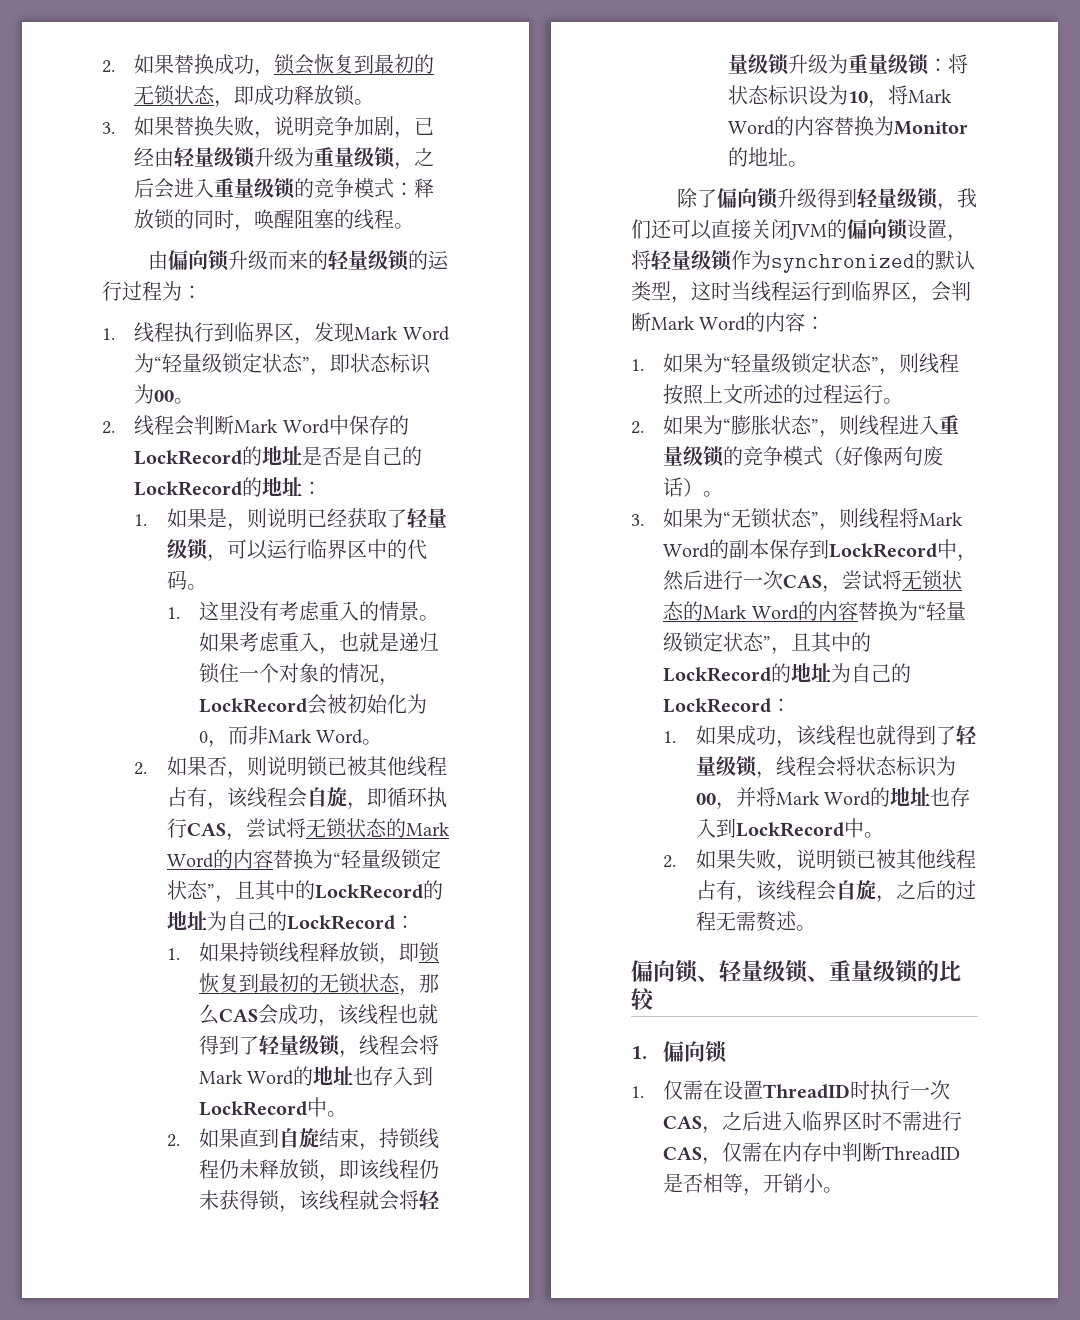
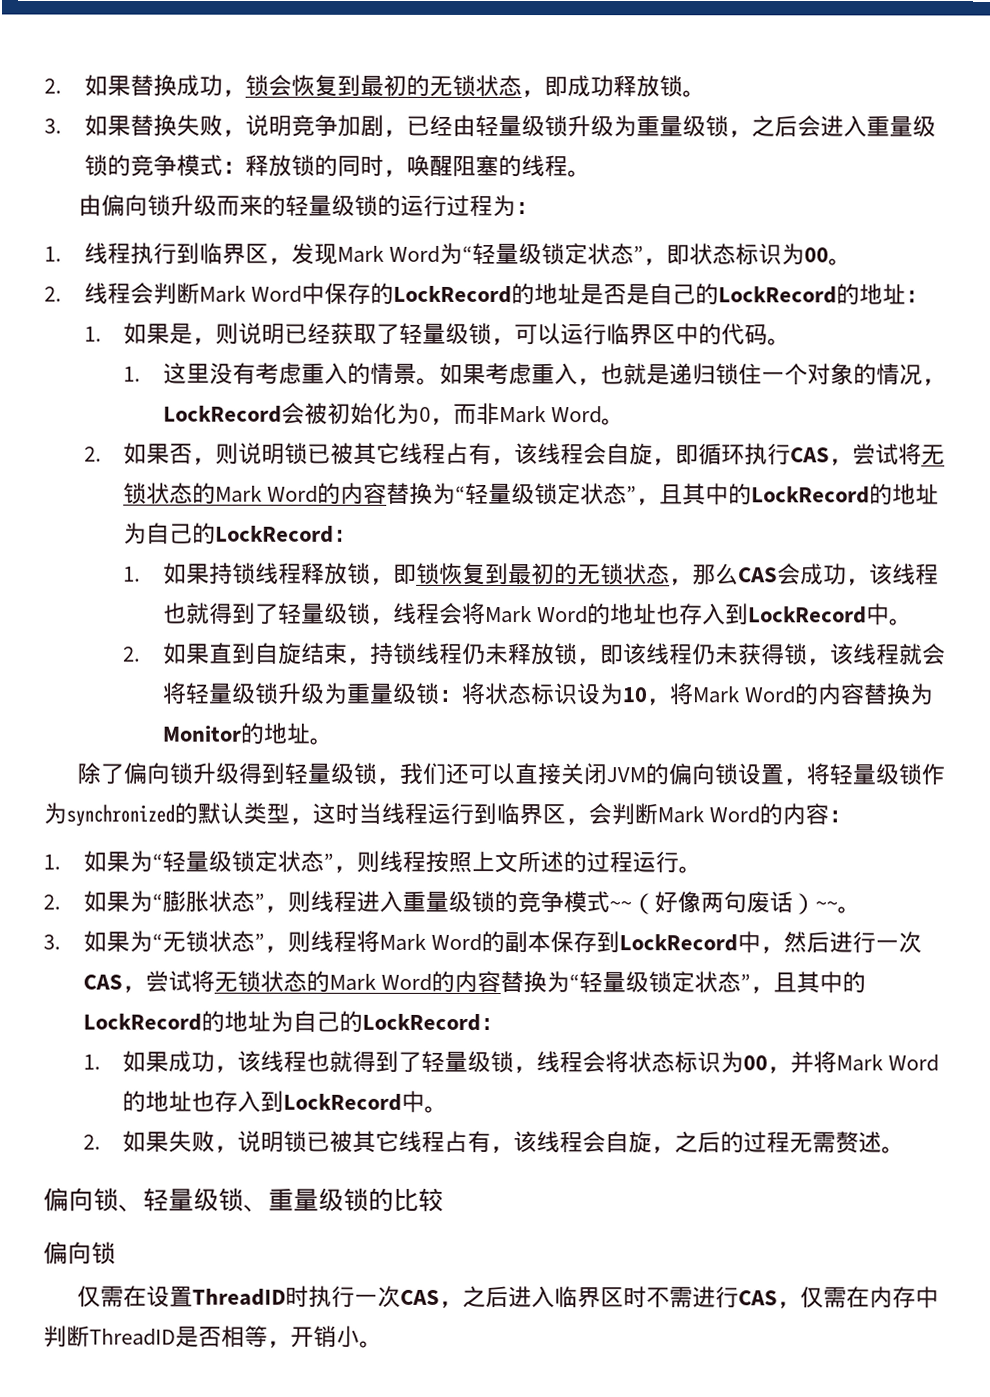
- 2.如果否，则说明锁已被其他线程占有，该线程会自旋，即循环执行CAS，尝试将无锁状态的Mark Word的内容替换为“轻量级锁定状态”，且其中的LockRecord的地址为自己的LockRecord：
+ 2.如果否，则说明锁已被其它线程占有，该线程会自旋，即循环执行CAS，尝试将无锁状态的Mark Word的内容替换为“轻量级锁定状态”，且其中的LockRecord的地址为自己的LockRecord：
- 2.如果为“膨胀状态”，则线程进入重量级锁的竞争模式（好像两句废话）。
+ 2.如果为“膨胀状态”，则线程进入重量级锁的竞争模式~~（好像两句废话）~~。
- 2.如果失败，说明锁已被其他线程占有，该线程会自旋，之后的过程无需赘述。
+ 2.如果失败，说明锁已被其它线程占有，该线程会自旋，之后的过程无需赘述。
  偏向锁、轻量级锁、重量级锁的比较
- 1.偏向锁
+ 偏向锁
- 1.仅需在设置ThreadID时执行一次CAS，之后进入临界区时不需进行CAS，仅需在内存中判断ThreadID是否相等，开销小。
+ 仅需在设置ThreadID时执行一次CAS，之后进入临界区时不需进行CAS，仅需在内存中判断ThreadID是否相等，开销小。

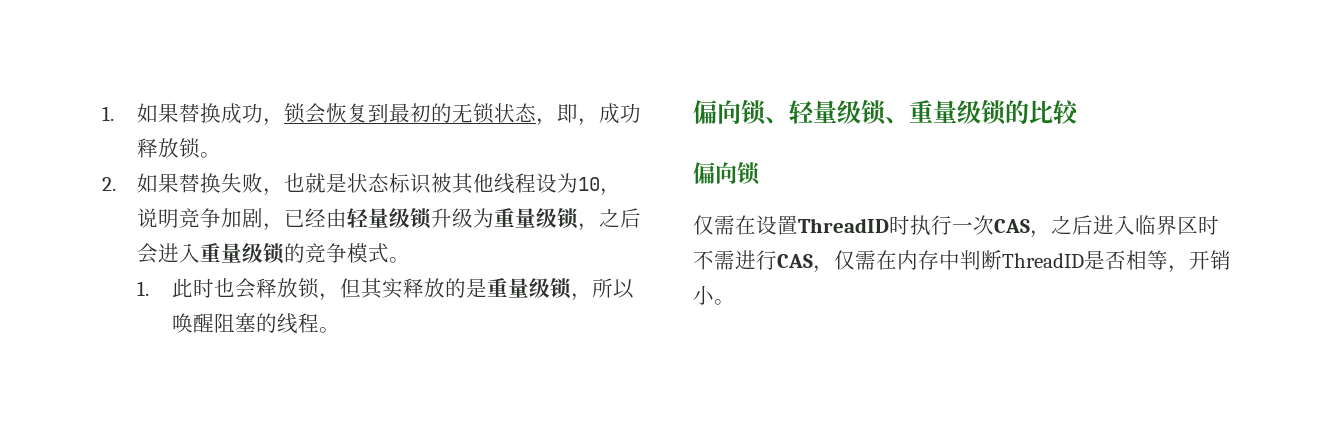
- 2.如果替换成功，锁会恢复到最初的无锁状态，即成功释放锁。
+ 1.如果替换成功，锁会恢复到最初的无锁状态，即，成功释放锁。
- 3.如果替换失败，说明竞争加剧，已经由轻量级锁升级为重量级锁，之后会进入重量级锁的竞争模式：释放锁的同时，唤醒阻塞的线程。
- 由偏向锁升级而来的轻量级锁的运行过程为：
- 1.线程执行到临界区，发现Mark Word为“轻量级锁定状态”，即状态标识为00。
- 2.线程会判断Mark Word中保存的LockRecord的地址是否是自己的LockRecord的地址：
- 1.如果是，则说明已经获取了轻量级锁，可以运行临界区中的代码。
- 1.这里没有考虑重入的情景。如果考虑重入，也就是递归锁住一个对象的情况，LockRecord会被初始化为0，而非Mark Word。
- 2.如果否，则说明锁已被其它线程占有，该线程会自旋，即循环执行CAS，尝试将无锁状态的Mark Word的内容替换为“轻量级锁定状态”，且其中的LockRecord的地址为自己的LockRecord：
- 1.如果持锁线程释放锁，即锁恢复到最初的无锁状态，那么CAS会成功，该线程也就得到了轻量级锁，线程会将Mark Word的地址也存入到LockRecord中。
- 2.如果直到自旋结束，持锁线程仍未释放锁，即该线程仍未获得锁，该线程就会将轻量级锁升级为重量级锁：将状态标识设为10，将Mark Word的内容替换为Monitor的地址。
- 除了偏向锁升级得到轻量级锁，我们还可以直接关闭JVM的偏向锁设置，将轻量级锁作为synchronized的默认类型，这时当线程运行到临界区，会判断Mark Word的内容：
- 1.如果为“轻量级锁定状态”，则线程按照上文所述的过程运行。
- 2.如果为“膨胀状态”，则线程进入重量级锁的竞争模式~~（好像两句废话）~~。
- 3.如果为“无锁状态”，则线程将Mark Word的副本保存到LockRecord中，然后进行一次CAS，尝试将无锁状态的Mark Word的内容替换为“轻量级锁定状态”，且其中的LockRecord的地址为自己的LockRecord：
- 1.如果成功，该线程也就得到了轻量级锁，线程会将状态标识为00，并将Mark Word的地址也存入到LockRecord中。
- 2.如果失败，说明锁已被其它线程占有，该线程会自旋，之后的过程无需赘述。
+ 2.如果替换失败，也就是状态标识被其他线程设为10，说明竞争加剧，已经由轻量级锁升级为重量级锁，之后会进入重量级锁的竞争模式。
+ 1.此时也会释放锁，但其实释放的是重量级锁，所以唤醒阻塞的线程。

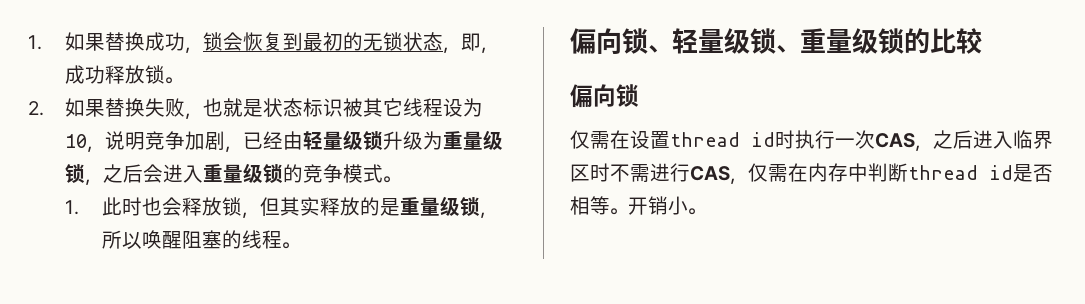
- 2.如果替换失败，也就是状态标识被其他线程设为10，说明竞争加剧，已经由轻量级锁升级为重量级锁，之后会进入重量级锁的竞争模式。
+ 2.如果替换失败，也就是状态标识被其它线程设为10，说明竞争加剧，已经由轻量级锁升级为重量级锁，之后会进入重量级锁的竞争模式。
- 仅需在设置ThreadID时执行一次CAS，之后进入临界区时不需进行CAS，仅需在内存中判断ThreadID是否相等，开销小。
+ 仅需在设置thread id时执行一次CAS，之后进入临界区时不需进行CAS，仅需在内存中判断thread id是否相等。开销小。

